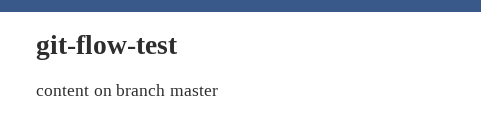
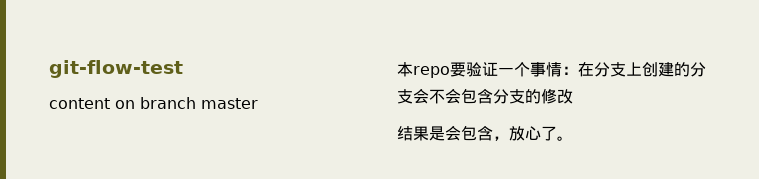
+ 本repo要验证一个事情：在分支上创建的分支会不会包含分支的修改
+ 结果是会包含，放心了。

